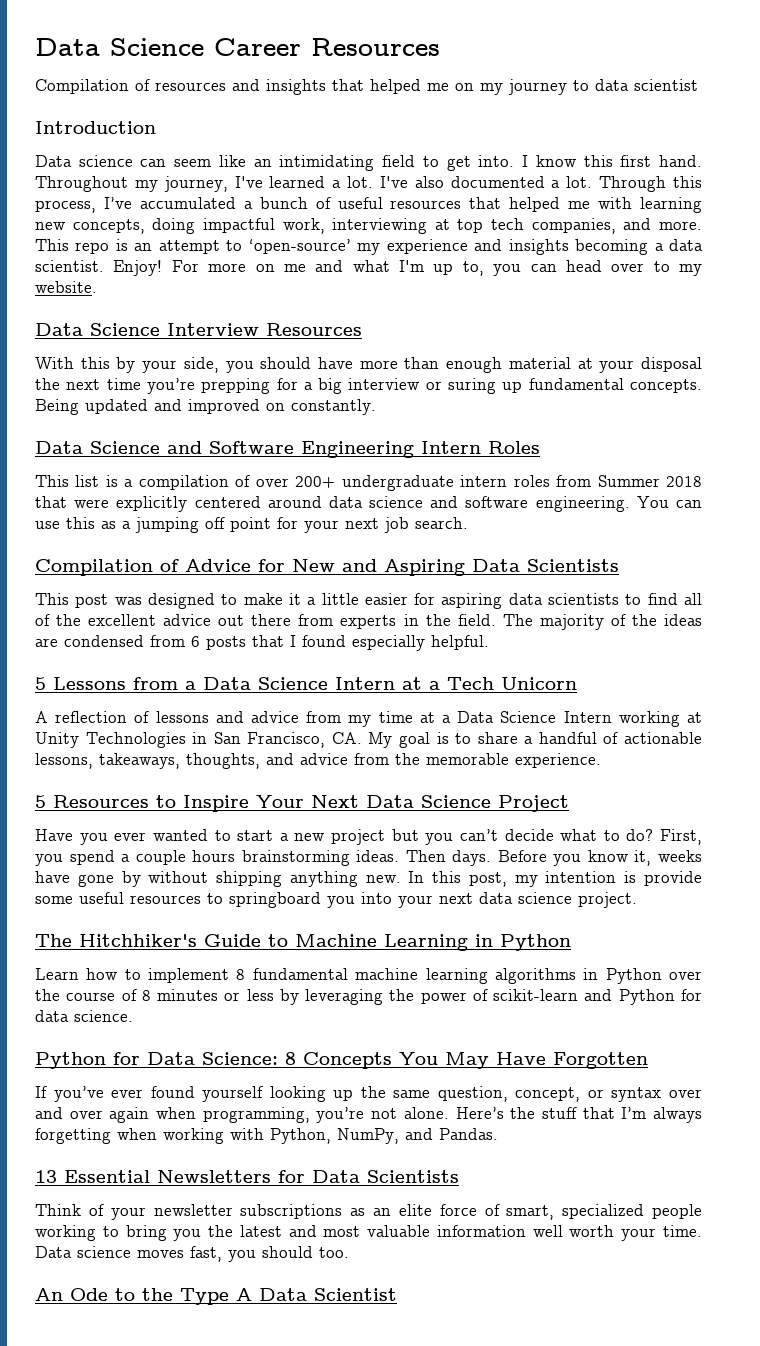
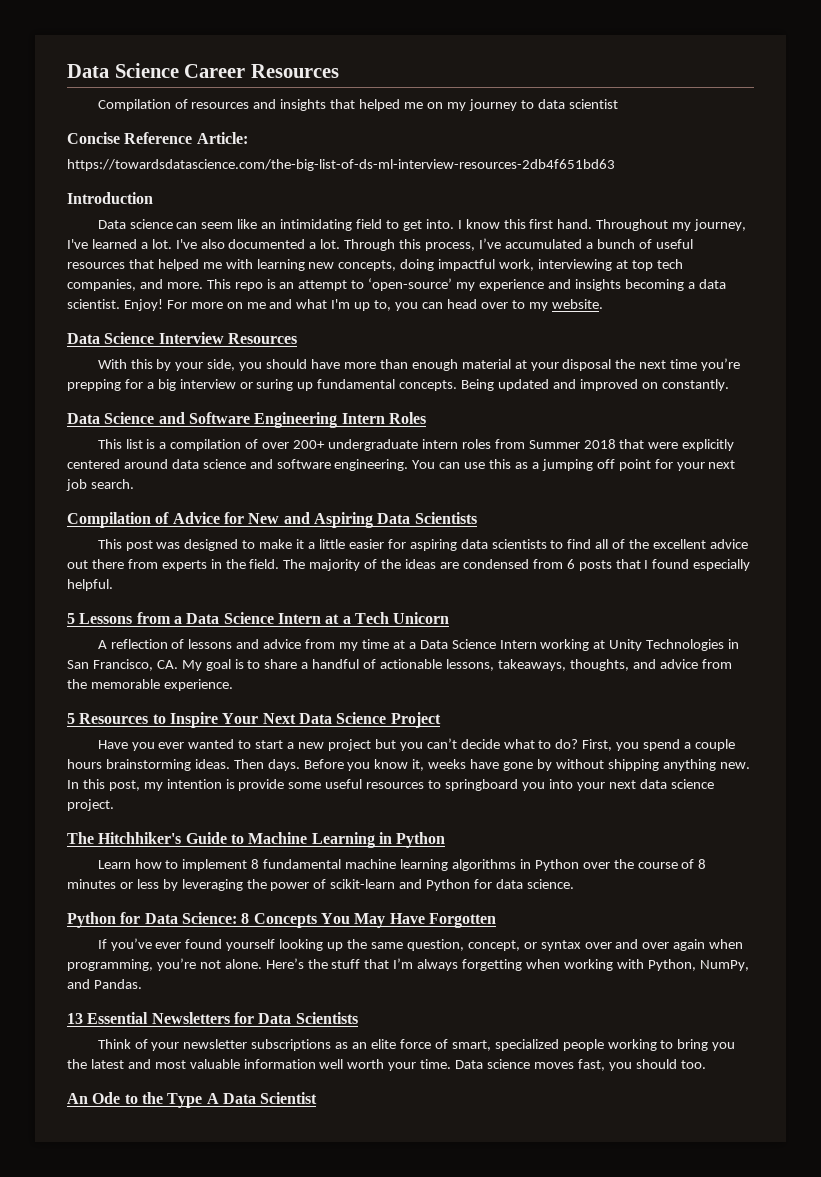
+ Concise Reference Article:
+ https://towardsdatascience.com/the-big-list-of-ds-ml-interview-resources-2db4f651bd63

